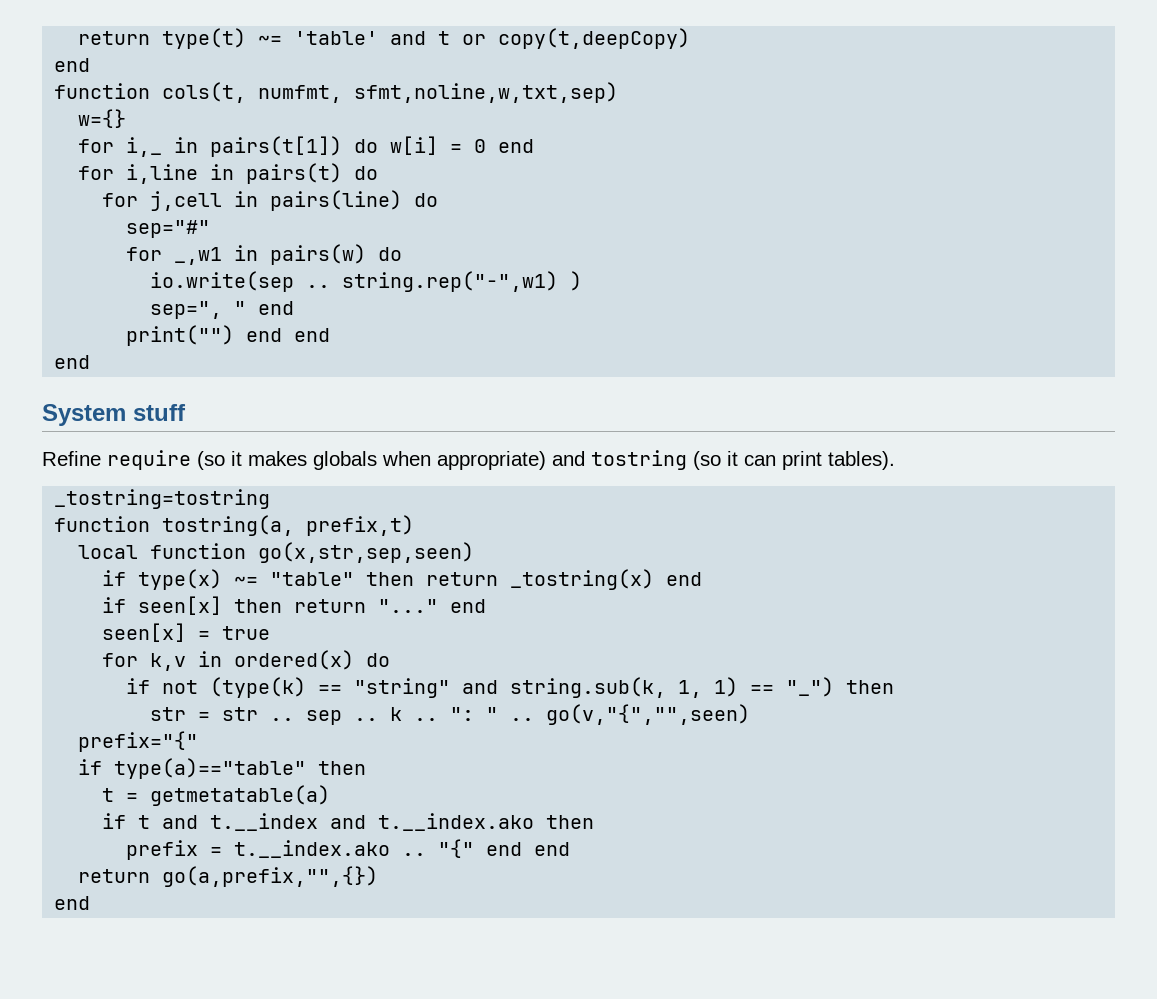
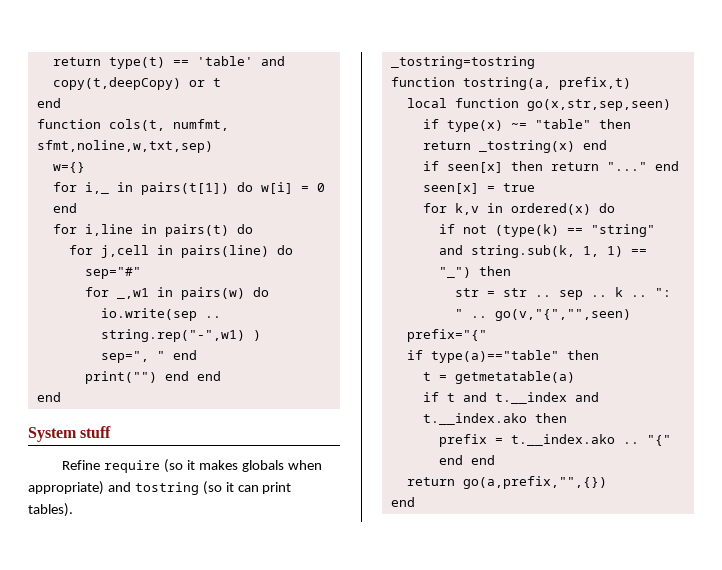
- return type(t) ~= 'table' and t or copy(t,deepCopy)
+ return type(t) == 'table' and copy(t,deepCopy) or t

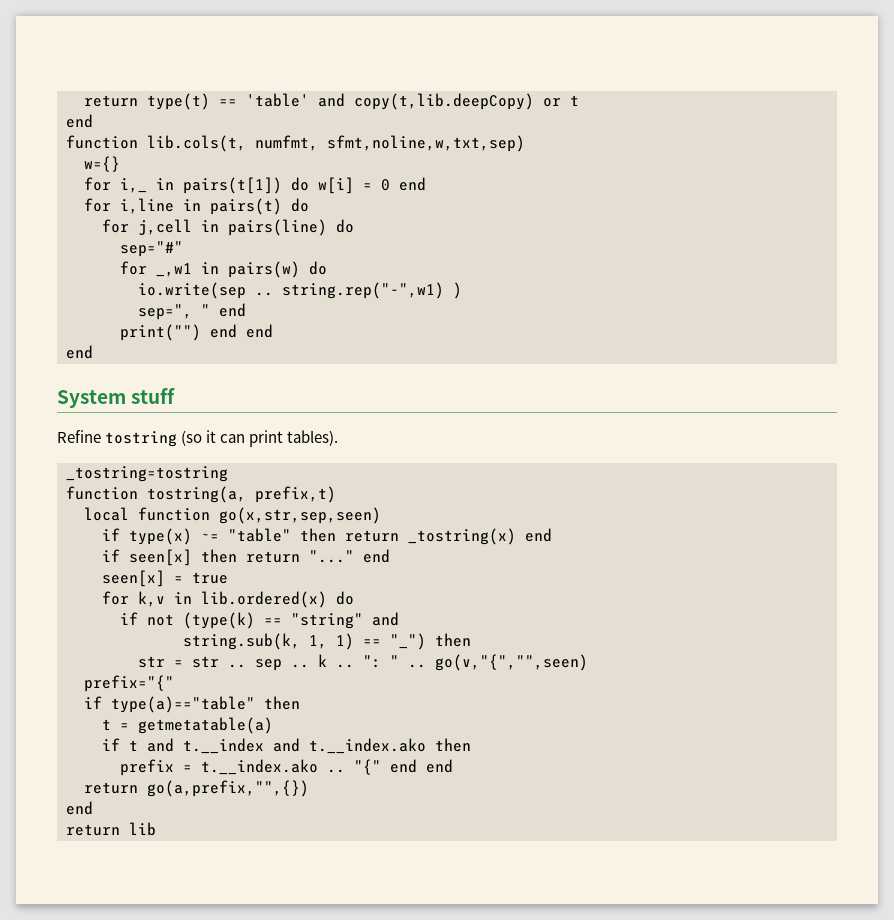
- return type(t) == 'table' and copy(t,deepCopy) or t
+ return type(t) == 'table' and copy(t,lib.deepCopy) or t
- function cols(t, numfmt, sfmt,noline,w,txt,sep)
+ function lib.cols(t, numfmt, sfmt,noline,w,txt,sep)
- Refine require (so it makes globals when appropriate) and tostring (so it can print tables).
+ Refine tostring (so it can print tables).
- for k,v in ordered(x) do
+ for k,v in lib.ordered(x) do
- if not (type(k) == "string" and string.sub(k, 1, 1) == "_") then
+ if not (type(k) == "string" and
+ string.sub(k, 1, 1) == "_") then
+ return lib

